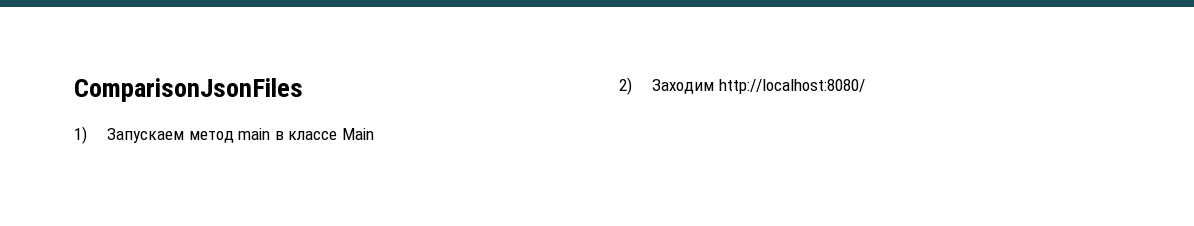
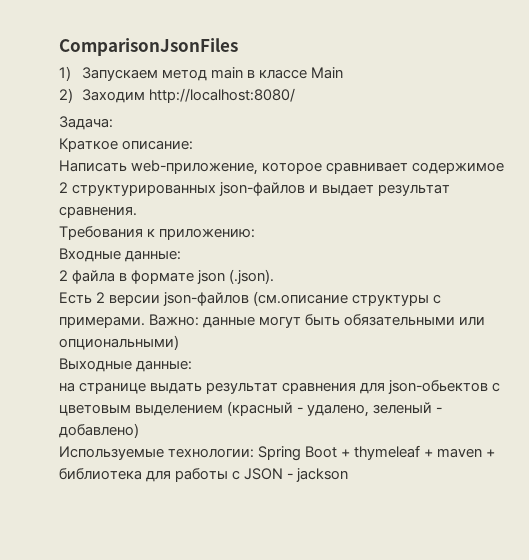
+ Задача:
+ Краткое описание:
+ Написать web-приложение, которое сравнивает содержимое 2 структурированных json-файлов и выдает результат сравнения.
+ Требования к приложению:
+ Входные данные:
+ 2 файла в формате json (.json).
+ Есть 2 версии json-файлов (см.описание структуры c примерами. Важно: данные могут быть обязательными или опциональными)
+ Выходные данные:
+ на странице выдать результат сравнения для json-обьектов с цветовым выделением (красный - удалено, зеленый - добавлено)
+ Используемые технологии: Spring Boot + thymeleaf + maven + библиотека для работы с JSON - jackson

